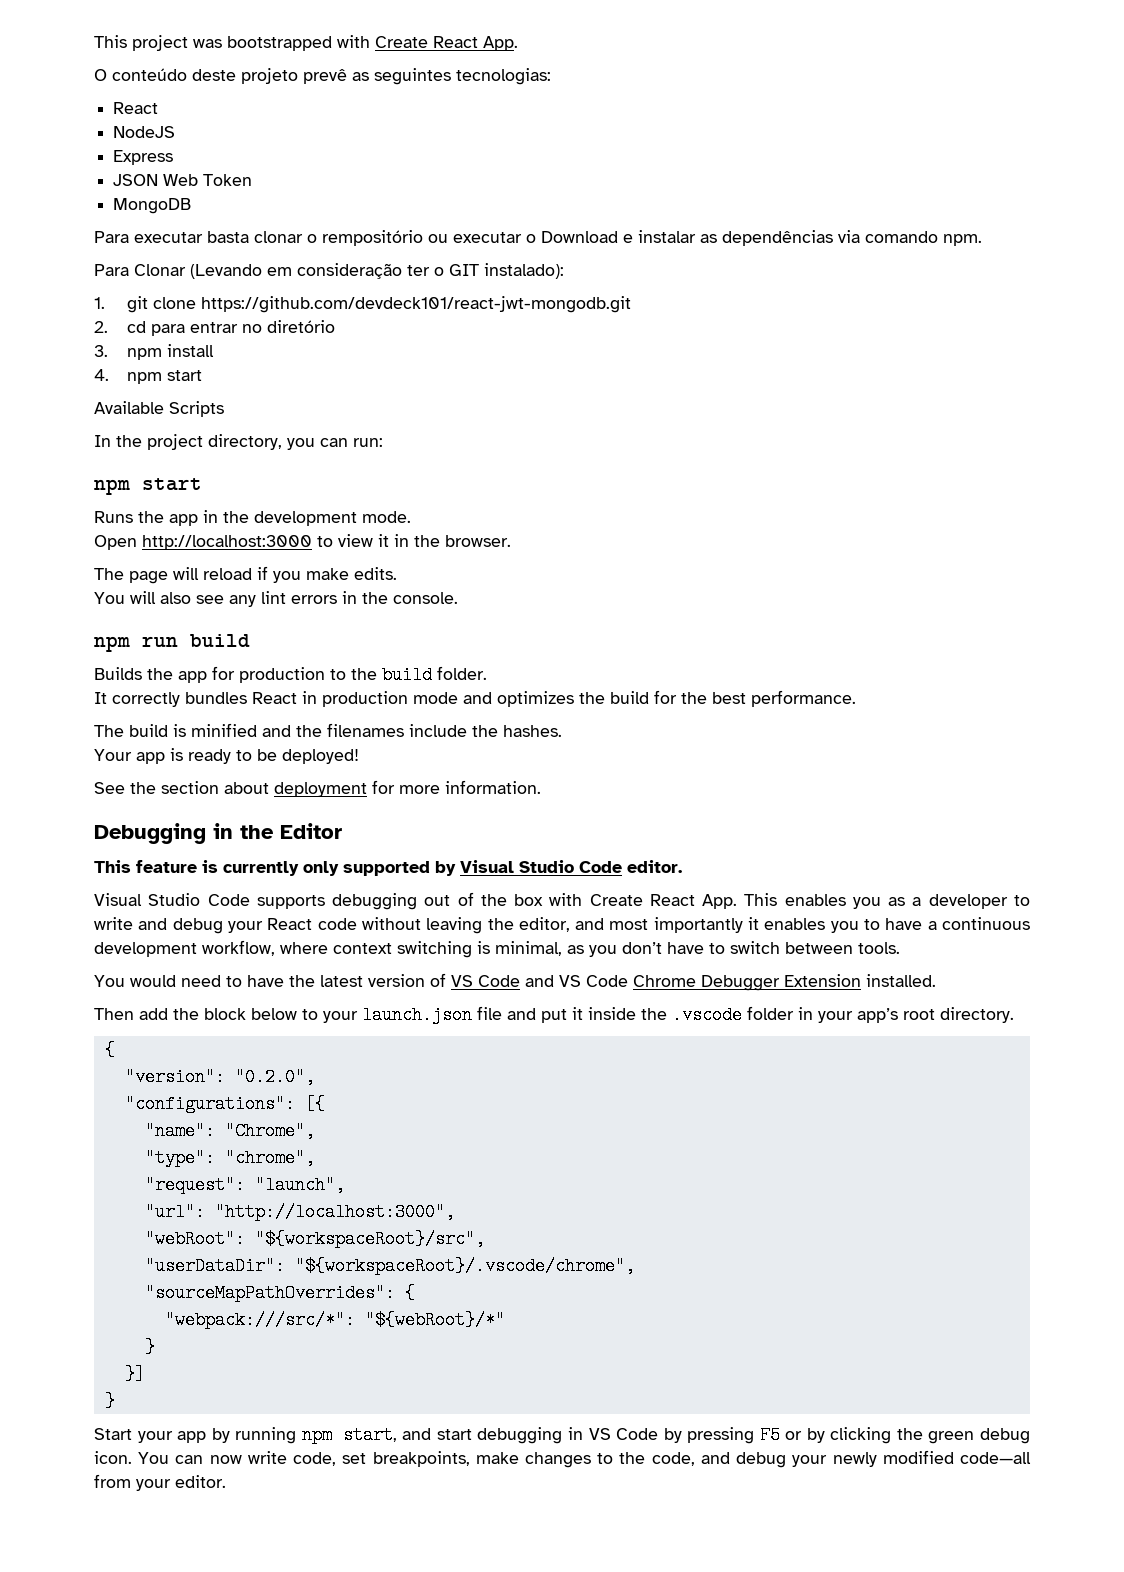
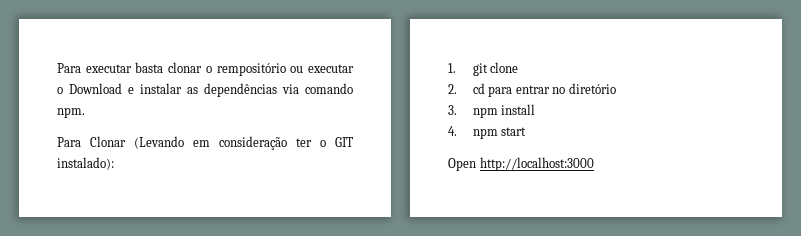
- This project was bootstrapped with Create React App.
- O conteúdo deste projeto prevê as seguintes tecnologias:
- React
- NodeJS
- Express
- JSON Web Token
- MongoDB
- 1. git clone https://github.com/devdeck101/react-jwt-mongodb.git
+ 1. git clone
- Available Scripts
- In the project directory, you can run:
- npm start
- Runs the app in the development mode.
- Open http://localhost:3000 to view it in the browser.
- The page will reload if you make edits.
- You will also see any lint errors in the console.
- npm run build
- Builds the app for production to the build folder.
- It correctly bundles React in production mode and optimizes the build for the best performance.
- The build is minified and the filenames include the hashes.
- Your app is ready to be deployed!
- See the section about deployment for more information.
- Debugging in the Editor
- This feature is currently only supported by Visual Studio Code editor.
- Visual Studio Code supports debugging out of the box with Create React App. This enables you as a developer to write and debug your React code without leaving the editor, and most importantly it enables you to have a continuous development workflow, where context switching is minimal, as you don’t have to switch between tools.
- You would need to have the latest version of VS Code and VS Code Chrome Debugger Extension installed.
- Then add the block below to your launch.json file and put it inside the .vscode folder in your app’s root directory.
- {
- "version": "0.2.0",
- "configurations": [{
- "name": "Chrome",
- "type": "chrome",
- "request": "launch",
- "url": "http://localhost:3000",
- "webRoot": "${workspaceRoot}/src",
- "userDataDir": "${workspaceRoot}/.vscode/chrome",
- "sourceMapPathOverrides": {
- "webpack:///src/*": "${webRoot}/*"
- }
- }]
- }
- Start your app by running npm start, and start debugging in VS Code by pressing F5 or by clicking the green debug icon. You can now write code, set breakpoints, make changes to the code, and debug your newly modified code—all from your editor.
+ Open http://localhost:3000

